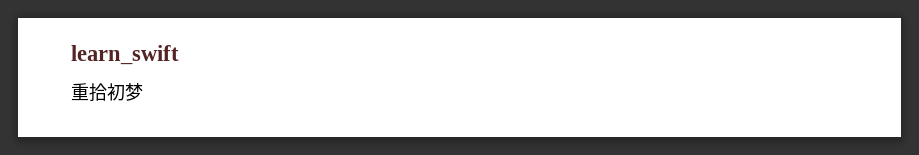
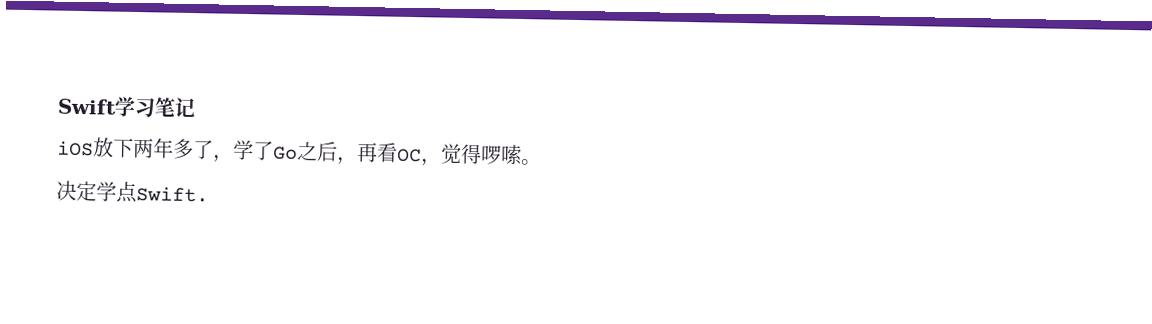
- learn_swift
- 重拾初梦
+ Swift学习笔记
+ iOS放下两年多了，学了Go之后，再看OC，觉得啰嗦。
+ 决定学点Swift.

